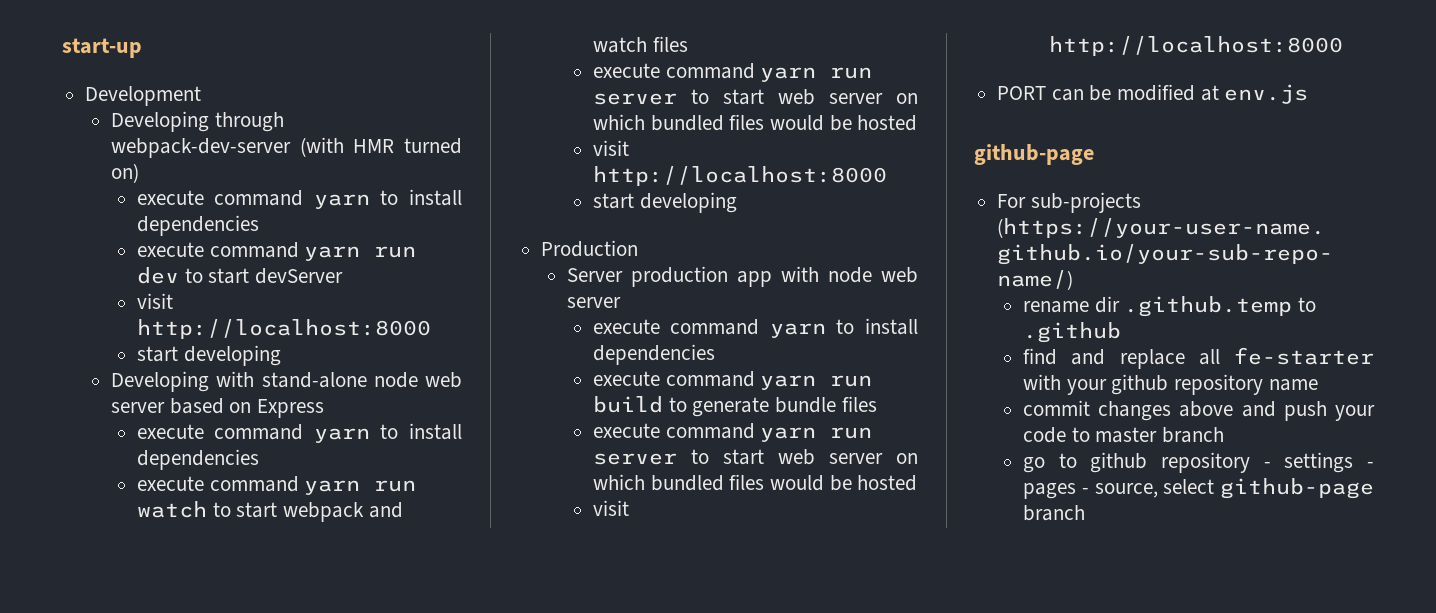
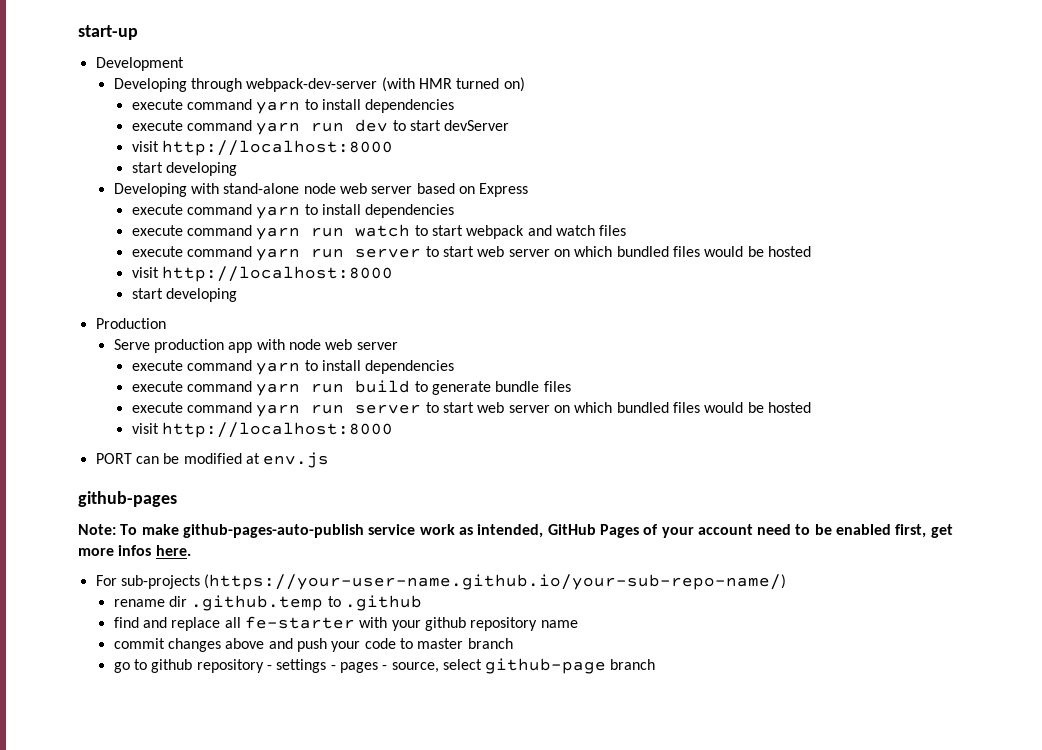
- Server production app with node web server
+ Serve production app with node web server
  PORT can be modified at env.js
- github-page
+ github-pages
+ Note: To make github-pages-auto-publish service work as intended, GitHub Pages of your account need to be enabled first, get more infos here.

